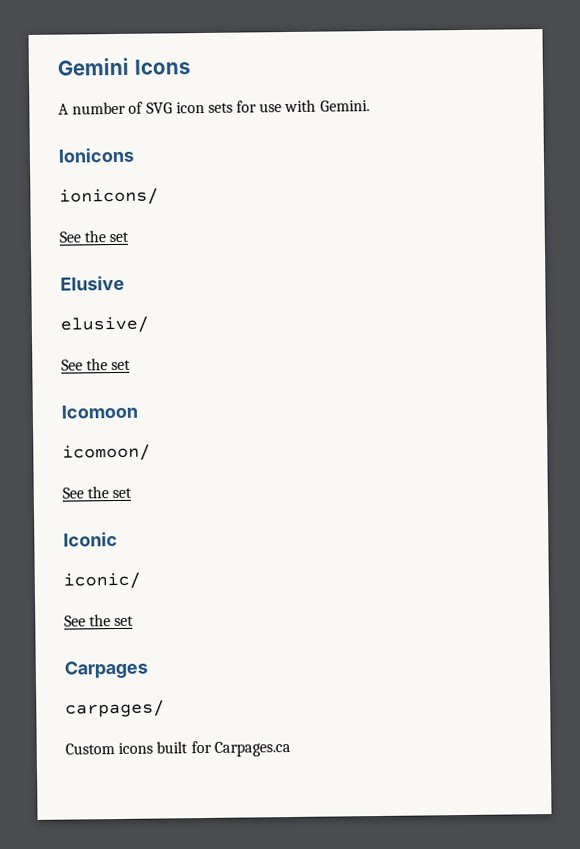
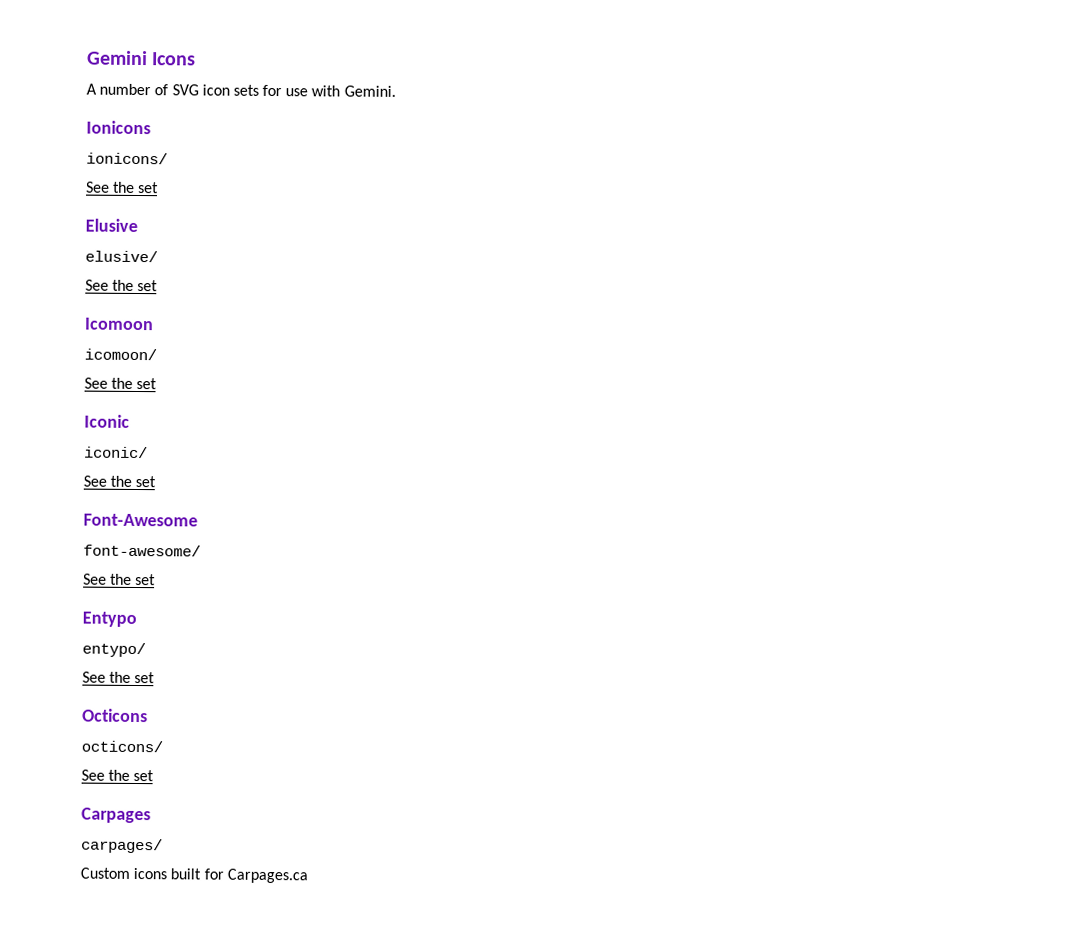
+ Font-Awesome
+ font-awesome/
+ See the set
+ Entypo
+ entypo/
+ See the set
+ Octicons
+ octicons/
+ See the set

